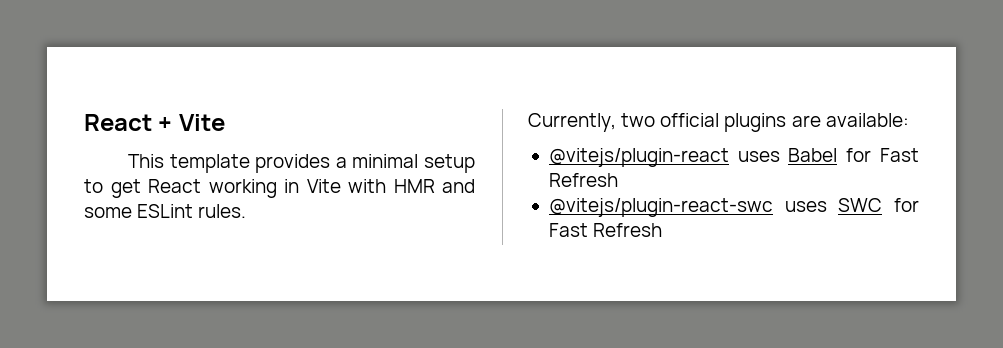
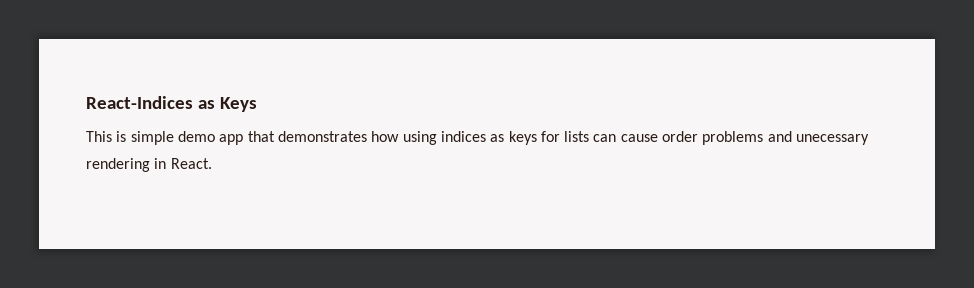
- React + Vite
- This template provides a minimal setup to get React working in Vite with HMR and some ESLint rules.
- Currently, two official plugins are available:
- @vitejs/plugin-react uses Babel for Fast Refresh
- @vitejs/plugin-react-swc uses SWC for Fast Refresh
+ React-Indices as Keys
+ This is simple demo app that demonstrates how using indices as keys for lists can cause order problems and unecessary rendering in React.

